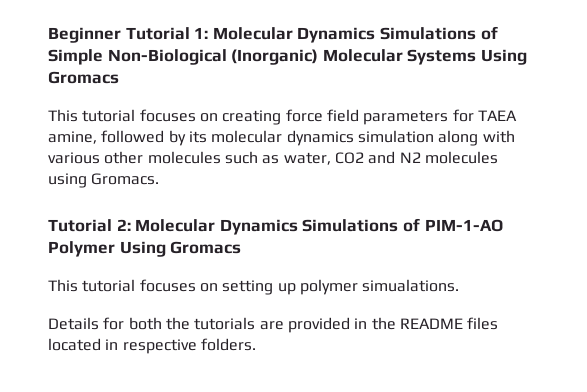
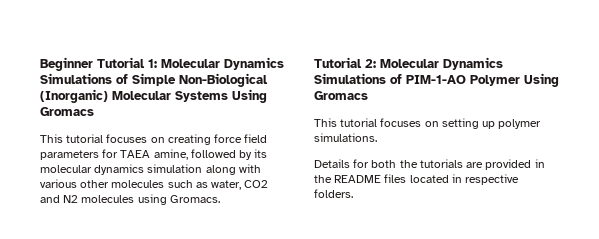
- This tutorial focuses on setting up polymer simualations.
+ This tutorial focuses on setting up polymer simulations.

